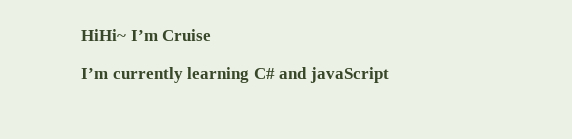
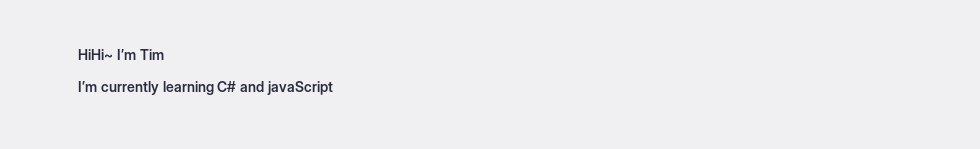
- HiHi~ I’m Cruise
+ HiHi~ I’m Tim

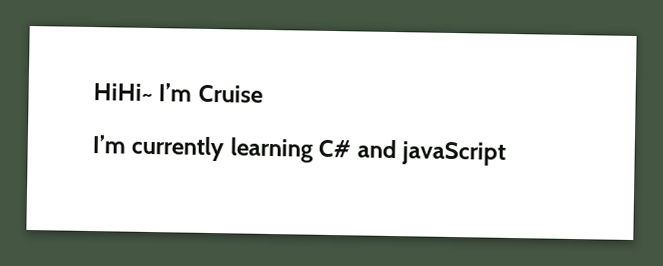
- HiHi~ I’m Tim
+ HiHi~ I’m Cruise

